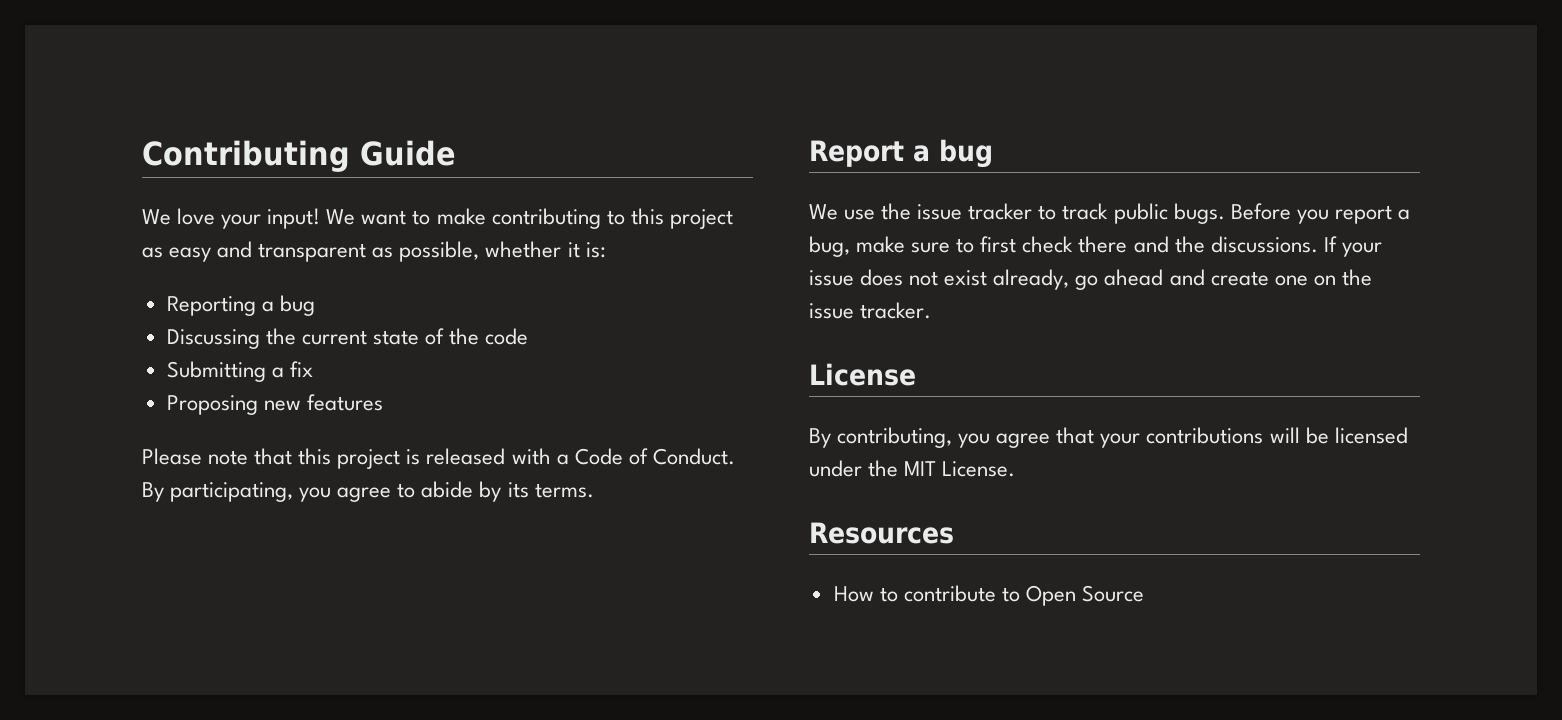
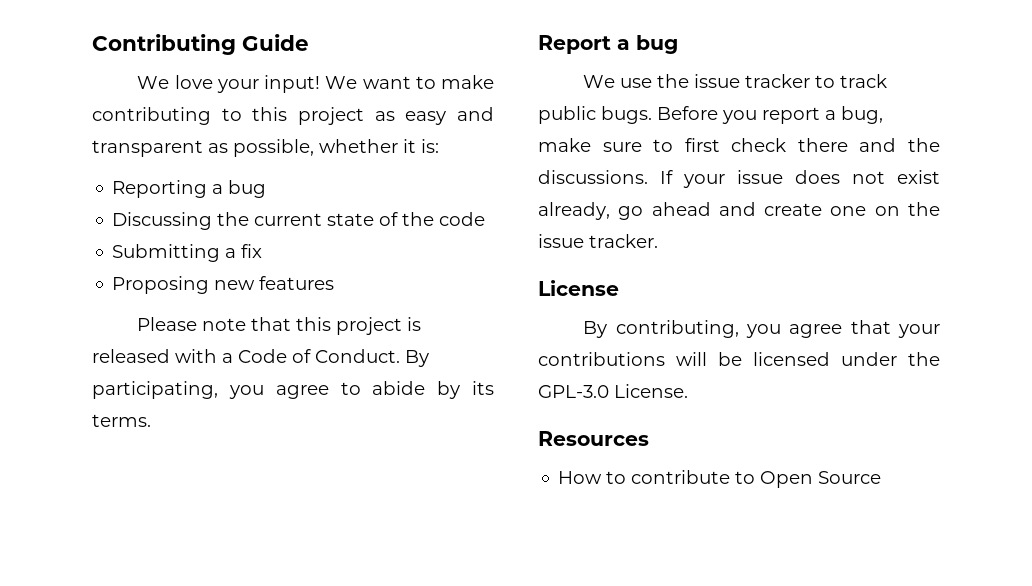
- By contributing, you agree that your contributions will be licensed under the MIT License.
+ By contributing, you agree that your contributions will be licensed under the GPL-3.0 License.

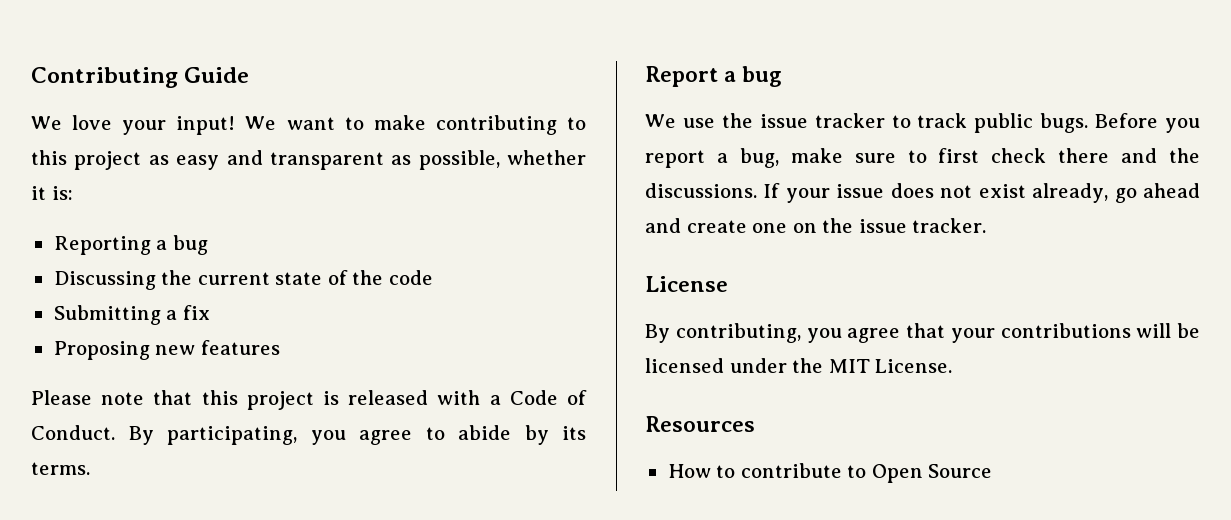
- By contributing, you agree that your contributions will be licensed under the GPL-3.0 License.
+ By contributing, you agree that your contributions will be licensed under the MIT License.

